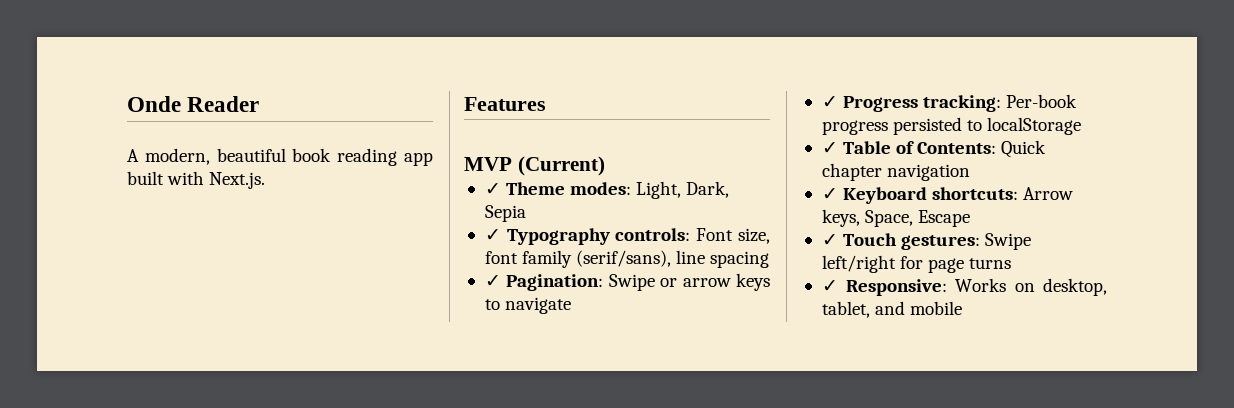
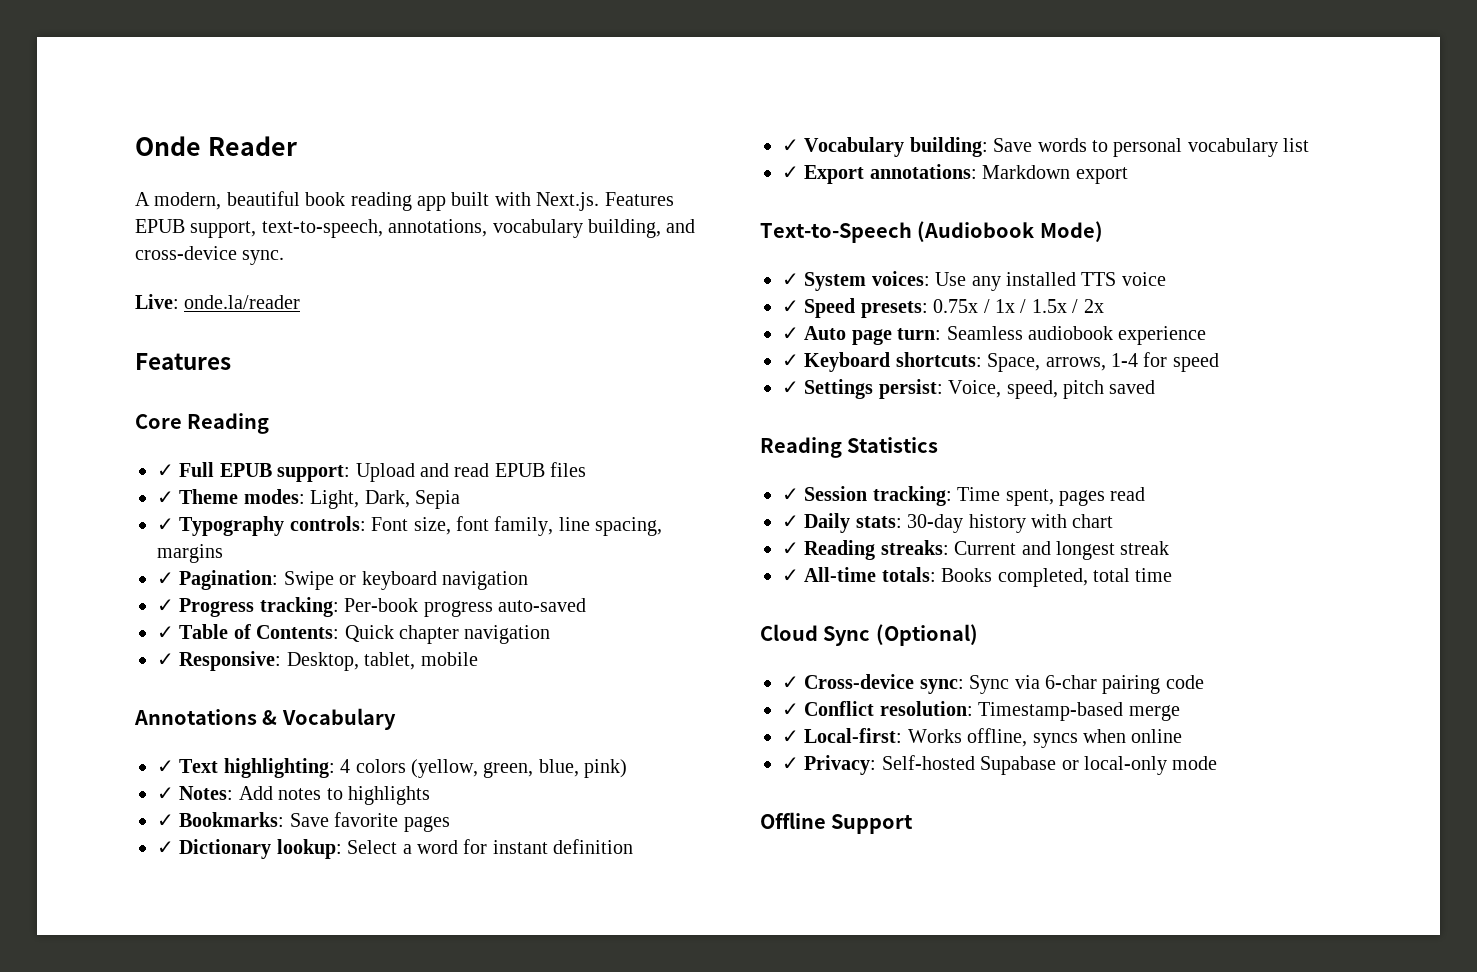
- A modern, beautiful book reading app built with Next.js.
+ A modern, beautiful book reading app built with Next.js. Features EPUB support, text-to-speech, annotations, vocabulary building, and cross-device sync.
+ Live: onde.la/reader
  Features
- MVP (Current)
+ Core Reading
+ ✓ Full EPUB support: Upload and read EPUB files
- ✓ Typography controls: Font size, font family (serif/sans), line spacing
+ ✓ Typography controls: Font size, font family, line spacing, margins
- ✓ Pagination: Swipe or arrow keys to navigate
+ ✓ Pagination: Swipe or keyboard navigation
- ✓ Progress tracking: Per-book progress persisted to localStorage
+ ✓ Progress tracking: Per-book progress auto-saved
- ✓ Keyboard shortcuts: Arrow keys, Space, Escape
- ✓ Touch gestures: Swipe left/right for page turns
- ✓ Responsive: Works on desktop, tablet, and mobile
+ ✓ Responsive: Desktop, tablet, mobile
+ Annotations & Vocabulary
+ ✓ Text highlighting: 4 colors (yellow, green, blue, pink)
+ ✓ Notes: Add notes to highlights
+ ✓ Bookmarks: Save favorite pages
+ ✓ Dictionary lookup: Select a word for instant definition
+ ✓ Vocabulary building: Save words to personal vocabulary list
+ ✓ Export annotations: Markdown export
+ Text-to-Speech (Audiobook Mode)
+ ✓ System voices: Use any installed TTS voice
+ ✓ Speed presets: 0.75x / 1x / 1.5x / 2x
+ ✓ Auto page turn: Seamless audiobook experience
+ ✓ Keyboard shortcuts: Space, arrows, 1-4 for speed
+ ✓ Settings persist: Voice, speed, pitch saved
+ Reading Statistics
+ ✓ Session tracking: Time spent, pages read
+ ✓ Daily stats: 30-day history with chart
+ ✓ Reading streaks: Current and longest streak
+ ✓ All-time totals: Books completed, total time
+ Cloud Sync (Optional)
+ ✓ Cross-device sync: Sync via 6-char pairing code
+ ✓ Conflict resolution: Timestamp-based merge
+ ✓ Local-first: Works offline, syncs when online
+ ✓ Privacy: Self-hosted Supabase or local-only mode
+ Offline Support

